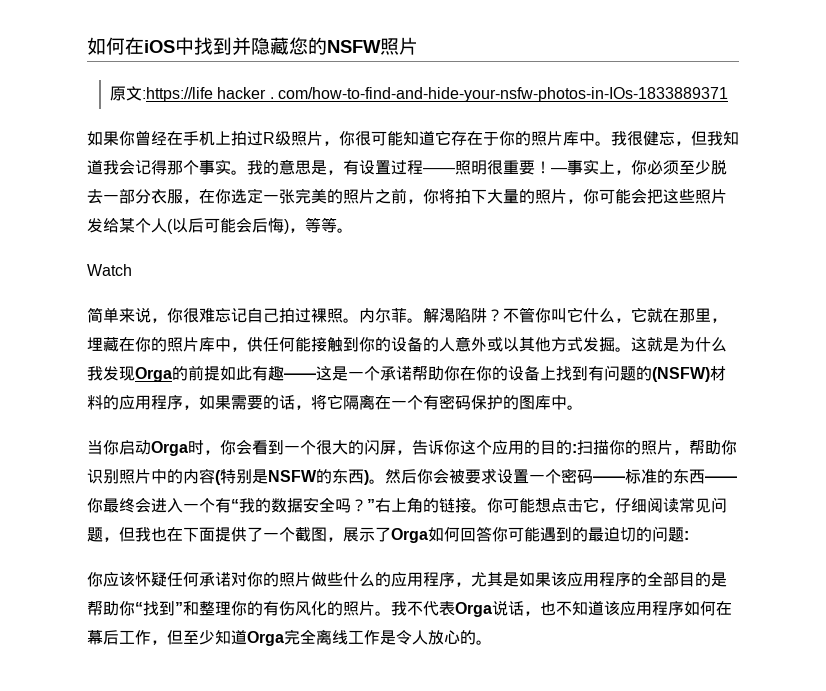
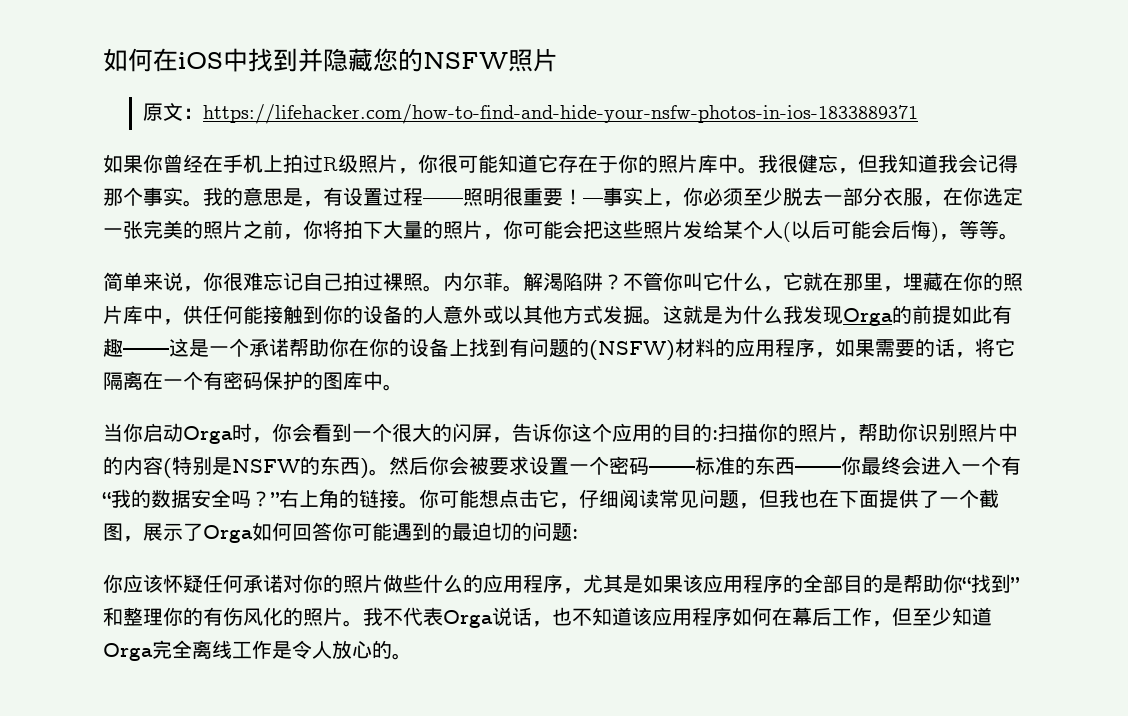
- 原文:https://life hacker . com/how-to-find-and-hide-your-nsfw-photos-in-IOs-1833889371
+ 原文：https://lifehacker.com/how-to-find-and-hide-your-nsfw-photos-in-ios-1833889371
- Watch

